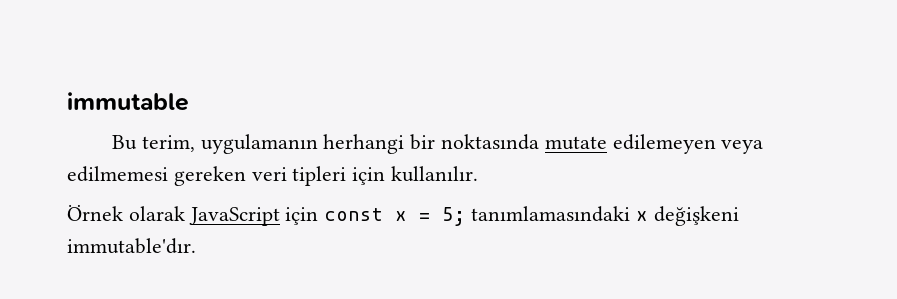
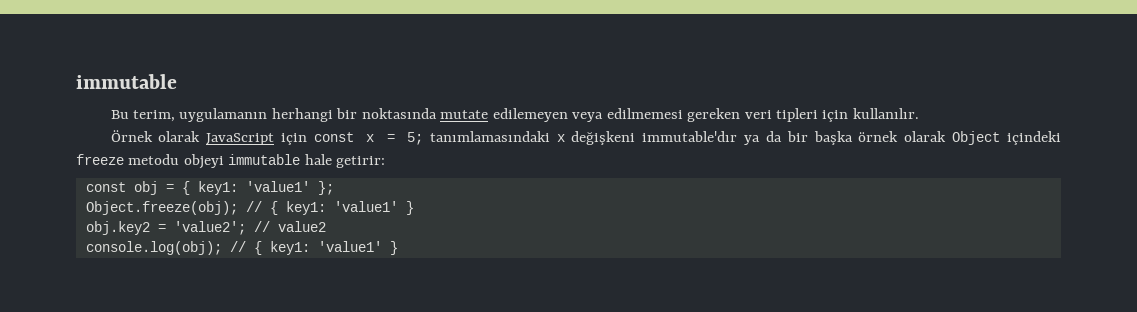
- Örnek olarak JavaScript için const x = 5; tanımlamasındaki x değişkeni immutable'dır.
+ Örnek olarak JavaScript için const x = 5; tanımlamasındaki x değişkeni immutable'dır ya da bir başka örnek olarak Object içindeki freeze metodu objeyi immutable hale getirir:
+ const obj = { key1: 'value1' };
+ Object.freeze(obj); // { key1: 'value1' }
+ obj.key2 = 'value2'; // value2
+ console.log(obj); // { key1: 'value1' }

